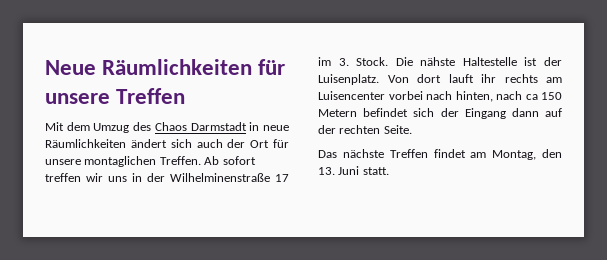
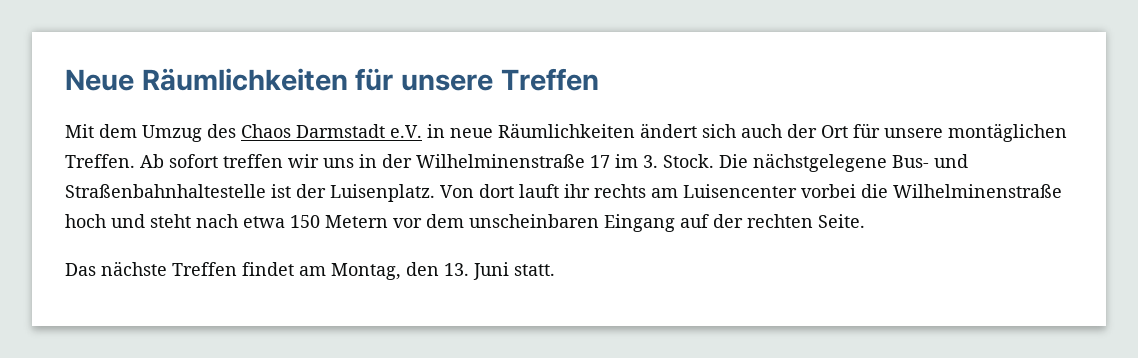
- Mit dem Umzug des Chaos Darmstadt in neue Räumlichkeiten ändert sich auch der Ort für unsere montaglichen Treffen.
+ Mit dem Umzug des Chaos Darmstadt e.V. in neue Räumlichkeiten ändert sich auch der Ort für unsere montäglichen Treffen.
- Die nähste Haltestelle ist der Luisenplatz.
+ Die nächstgelegene Bus- und Straßenbahnhaltestelle ist der Luisenplatz.
- Von dort lauft ihr rechts am Luisencenter vorbei nach hinten, nach ca 150 Metern befindet sich der Eingang dann auf der rechten Seite.
+ Von dort lauft ihr rechts am Luisencenter vorbei die Wilhelminenstraße hoch und steht nach etwa 150 Metern vor dem unscheinbaren Eingang auf der rechten Seite.

